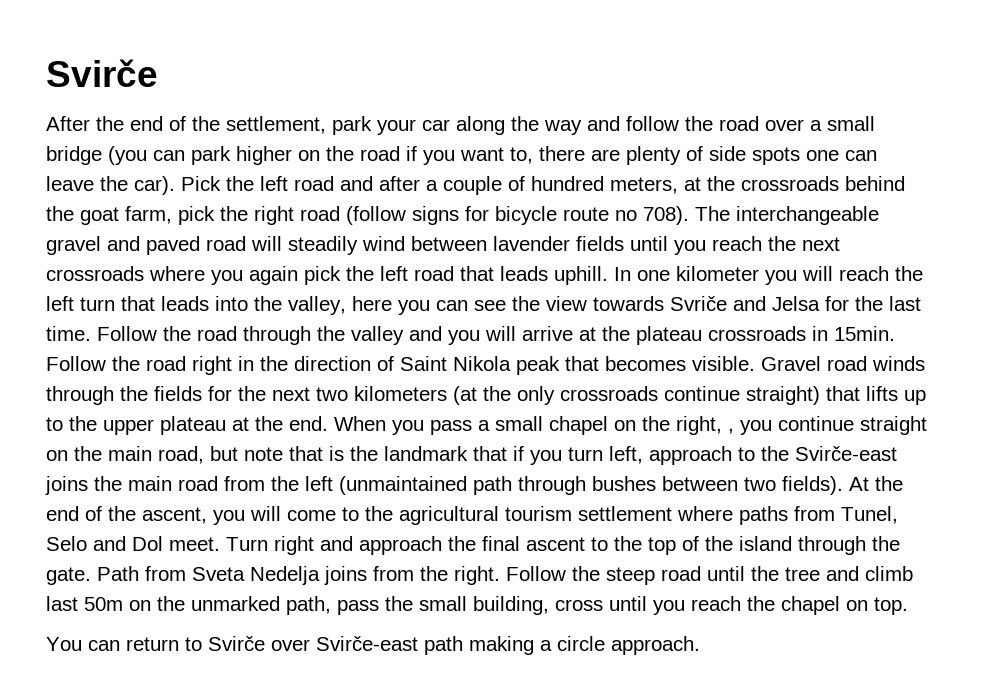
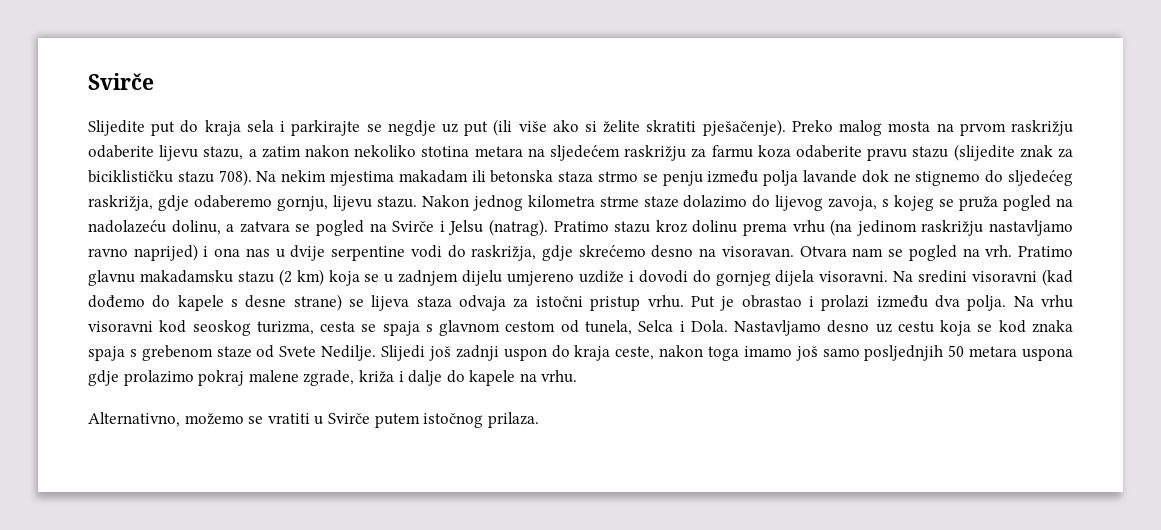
- After the end of the settlement, park your car along the way and follow the road over a small bridge (you can park higher on the road if you want to, there are plenty of side spots one can leave the car). Pick the left road and after a couple of hundred meters, at the crossroads behind the goat farm, pick the right road (follow signs for bicycle route no 708). The interchangeable gravel and paved road will steadily wind between lavender fields until you reach the next crossroads where you again pick the left road that leads uphill. In one kilometer you will reach the left turn that leads into the valley, here you can see the view towards Svriče and Jelsa for the last time. Follow the road through the valley and you will arrive at the plateau crossroads in 15min. Follow the road right in the direction of Saint Nikola peak that becomes visible. Gravel road winds through the fields for the next two kilometers (at the only crossroads continue straight) that lifts up to the upper plateau at the end. When you pass a small chapel on the right, , you continue straight on the main road, but note that is the landmark that if you turn left, approach to the Svirče-east joins the main road from the left (unmaintained path through bushes between two fields). At the end of the ascent, you will come to the agricultural tourism settlement where paths from Tunel, Selo and Dol meet. Turn right and approach the final ascent to the top of the island through the gate. Path from Sveta Nedelja joins from the right. Follow the steep road until the tree and climb last 50m on the unmarked path, pass the small building, cross until you reach the chapel on top.
- You can return to Svirče over Svirče-east path making a circle approach.
+ Slijedite put do kraja sela i parkirajte se negdje uz put (ili više ako si želite skratiti pješačenje). Preko malog mosta na prvom raskrižju odaberite lijevu stazu, a zatim nakon nekoliko stotina metara na sljedećem raskrižju za farmu koza odaberite pravu stazu (slijedite znak za biciklističku stazu 708). Na nekim mjestima makadam ili betonska staza strmo se penju između polja lavande dok ne stignemo do sljedećeg raskrižja, gdje odaberemo gornju, lijevu stazu. Nakon jednog kilometra strme staze dolazimo do lijevog zavoja, s kojeg se pruža pogled na nadolazeću dolinu, a zatvara se pogled na Svirče i Jelsu (natrag). Pratimo stazu kroz dolinu prema vrhu (na jedinom raskrižju nastavljamo ravno naprijed) i ona nas u dvije serpentine vodi do raskrižja, gdje skrećemo desno na visoravan. Otvara nam se pogled na vrh. Pratimo glavnu makadamsku stazu (2 km) koja se u zadnjem dijelu umjereno uzdiže i dovodi do gornjeg dijela visoravni. Na sredini visoravni (kad dođemo do kapele s desne strane) se lijeva staza odvaja za istočni pristup vrhu. Put je obrastao i prolazi između dva polja. Na vrhu visoravni kod seoskog turizma, cesta se spaja s glavnom cestom od tunela, Selca i Dola. Nastavljamo desno uz cestu koja se kod znaka spaja s grebenom staze od Svete Nedilje. Slijedi još zadnji uspon do kraja ceste, nakon toga imamo još samo posljednjih 50 metara uspona gdje prolazimo pokraj malene zgrade, križa i dalje do kapele na vrhu.
+ Alternativno, možemo se vratiti u Svirče putem istočnog prilaza.

